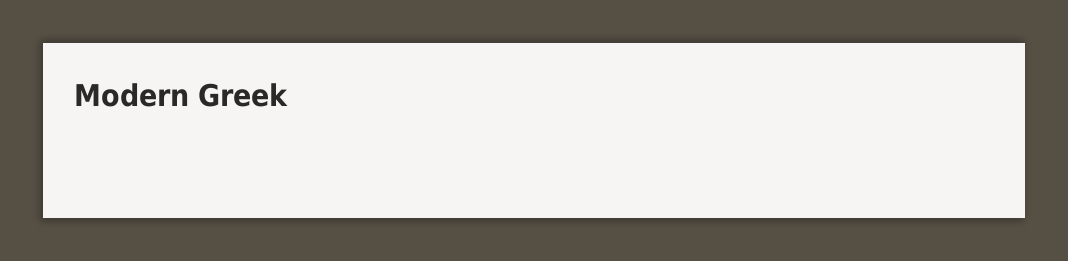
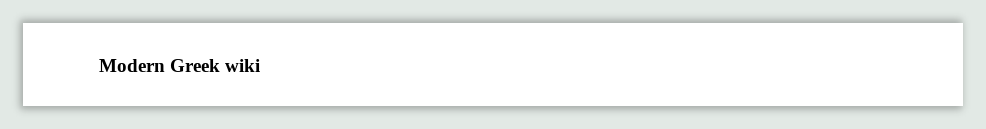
- Modern Greek
+ Modern Greek wiki

